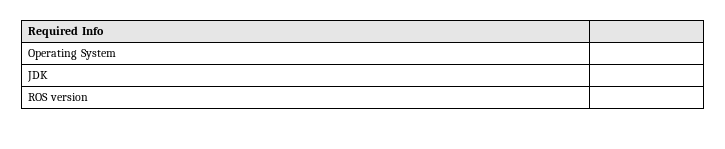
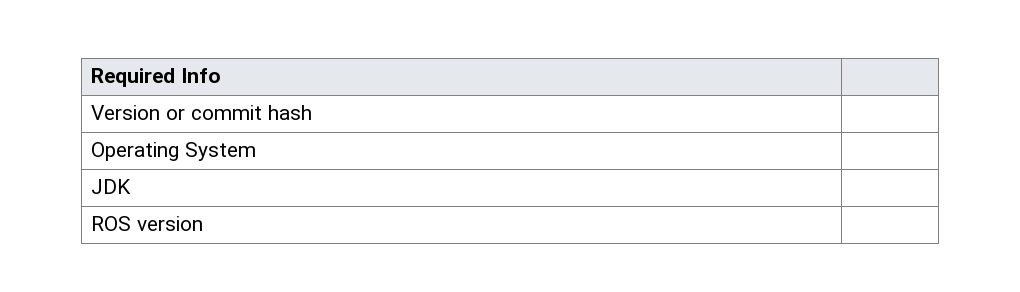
+ Version or commit hash |

